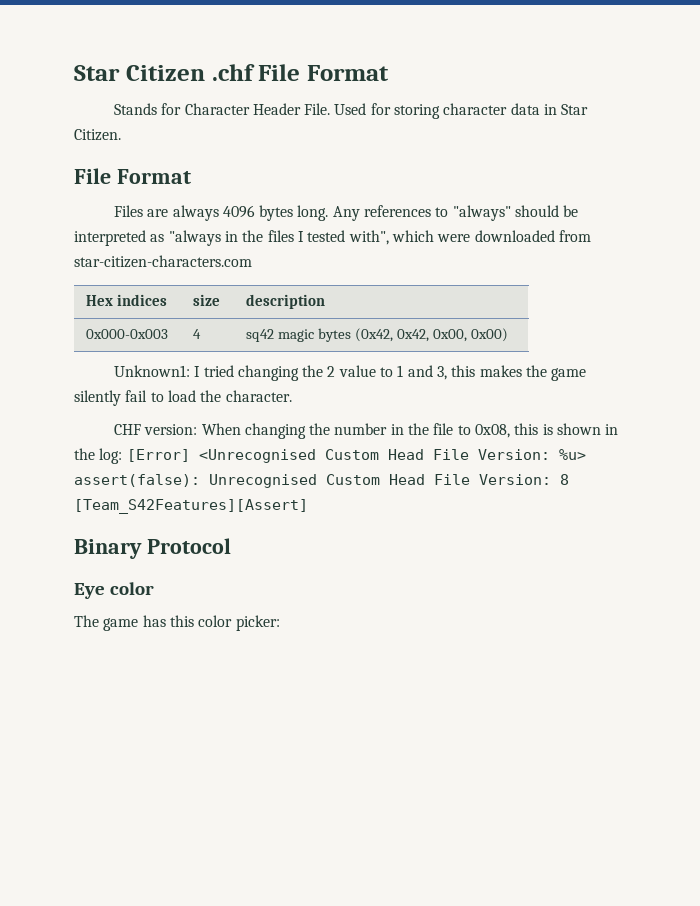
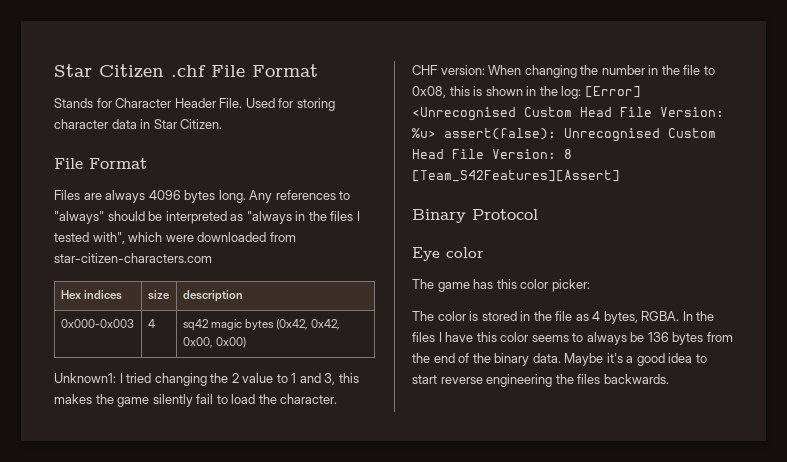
+ The color is stored in the file as 4 bytes, RGBA. In the files I have this color seems to always be 136 bytes from the end of the binary data. Maybe it's a good idea to start reverse engineering the files backwards.

